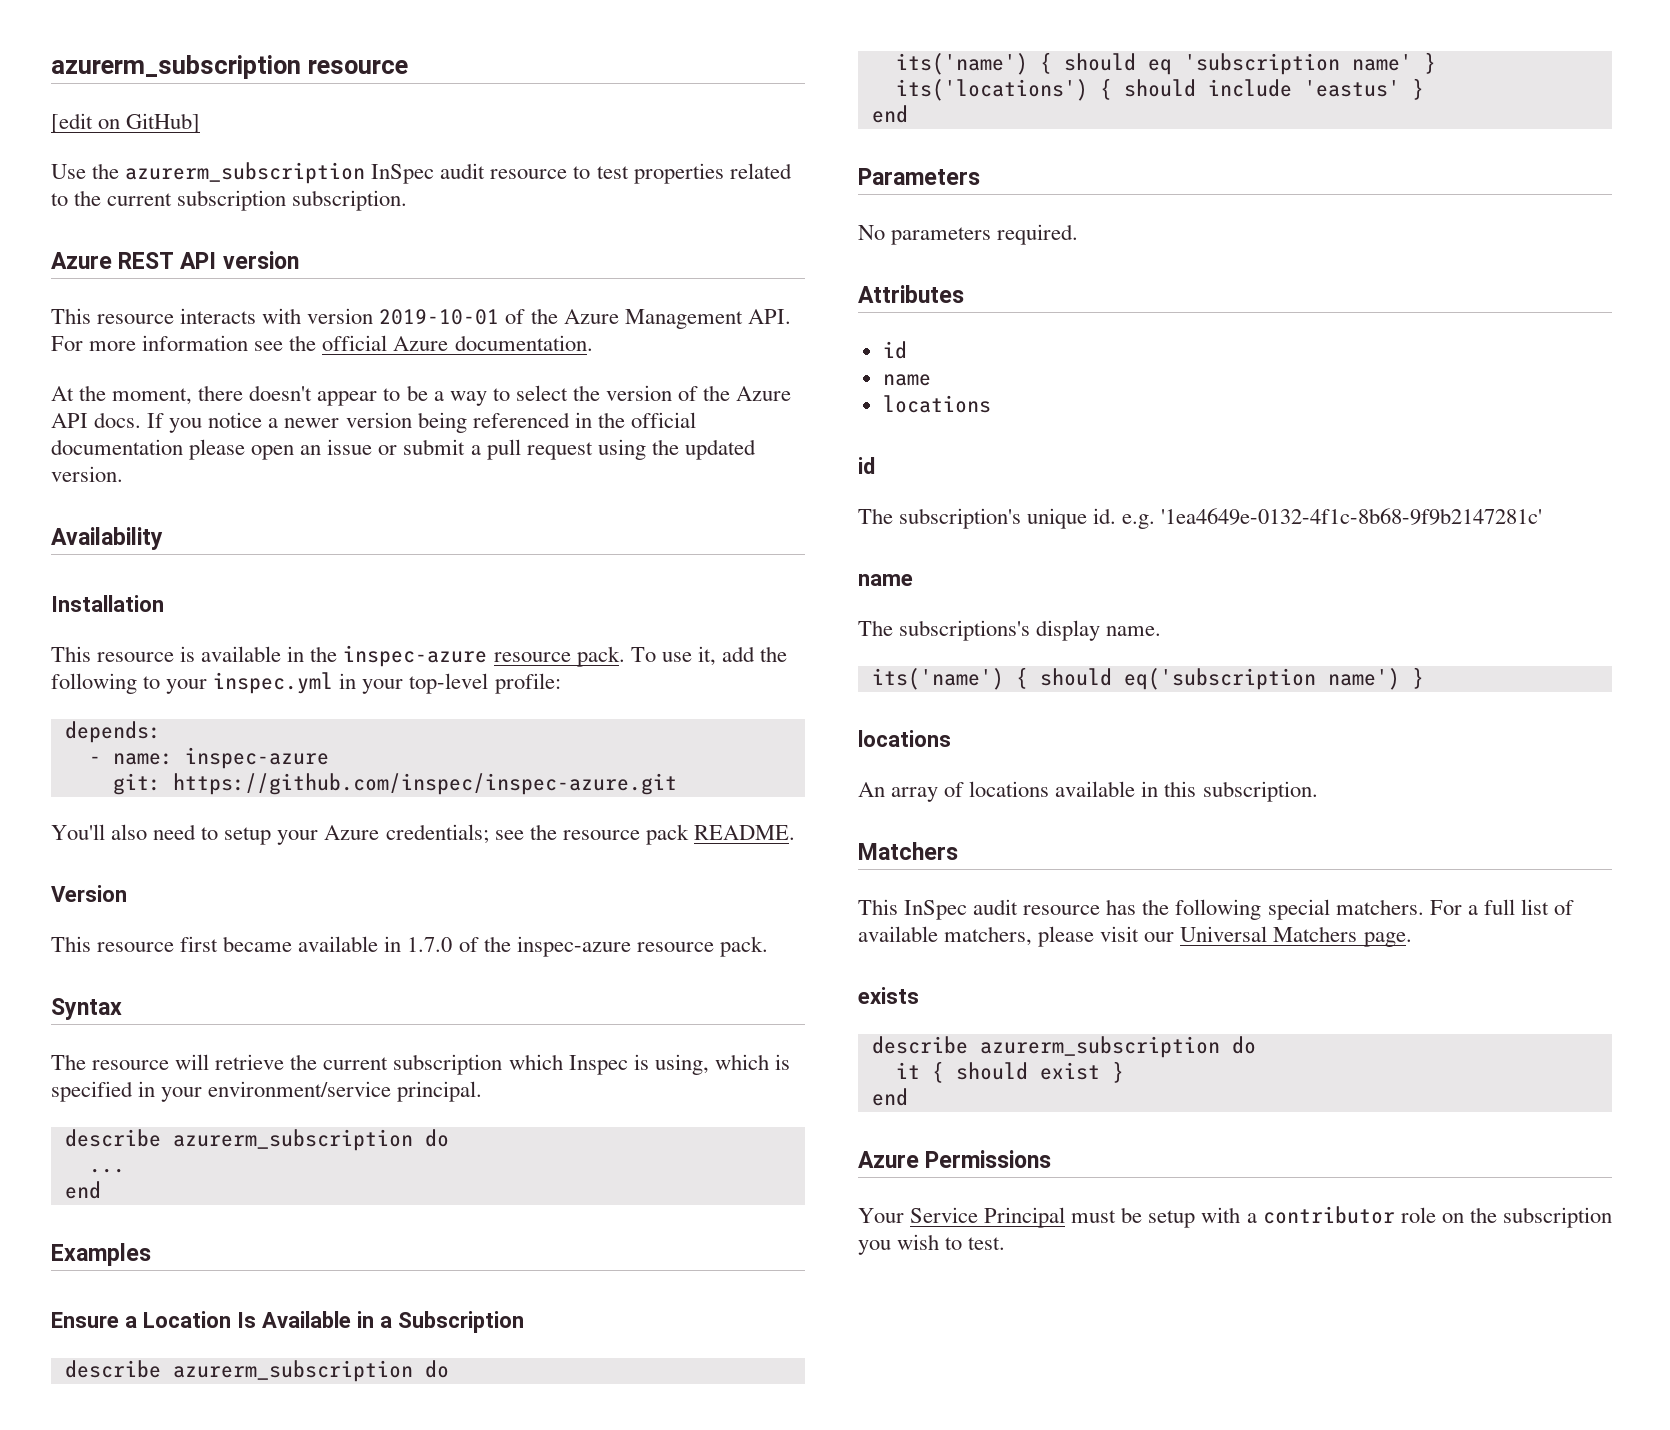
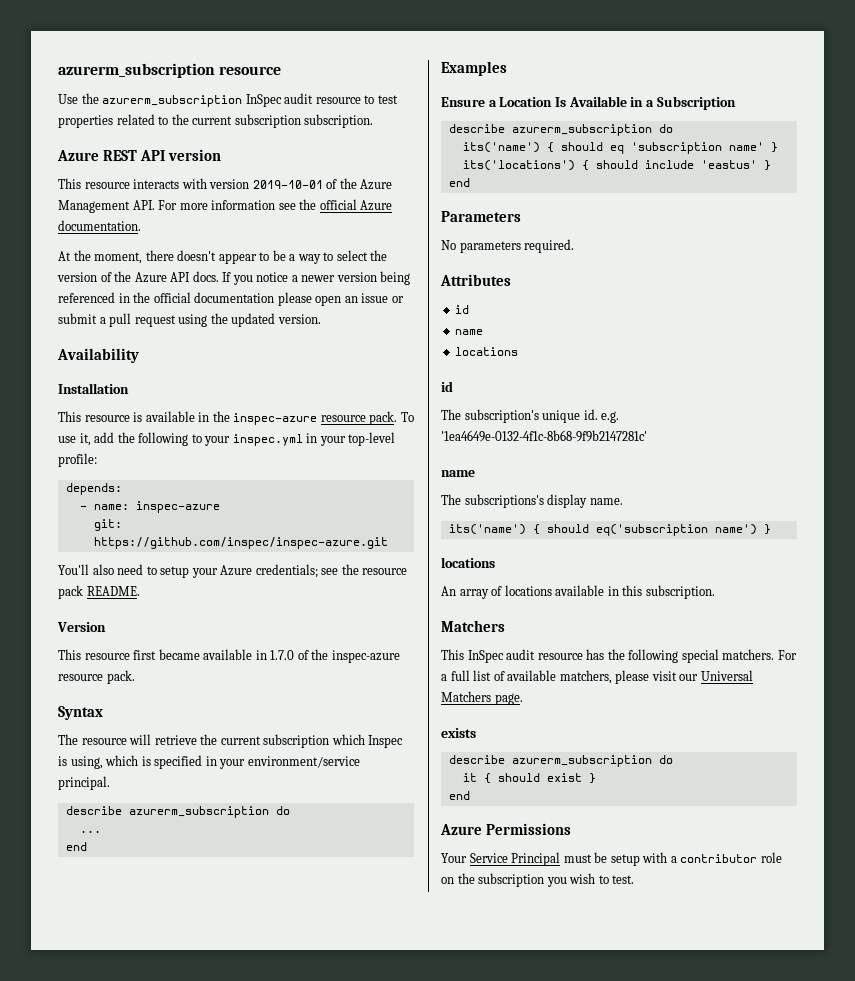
- [edit on GitHub]

